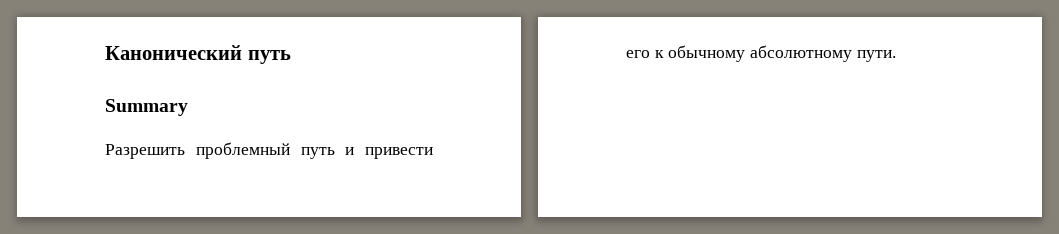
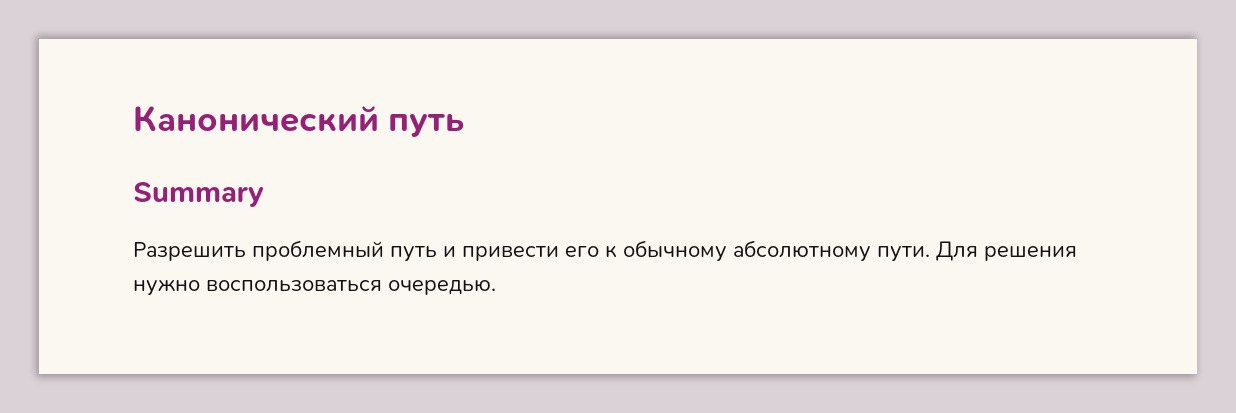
+ Для решения нужно воспользоваться очередью.

